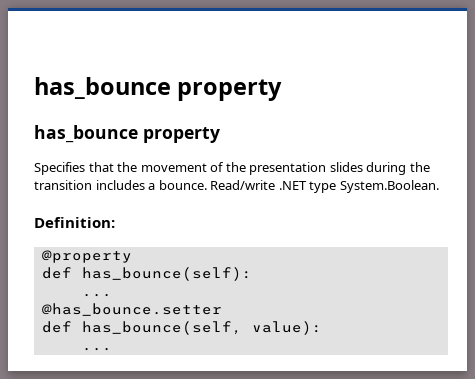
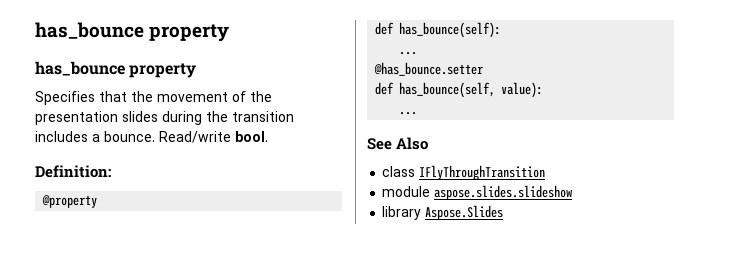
- Read/write .NET type System.Boolean.
+ Read/write bool.
+ See Also
+ class IFlyThroughTransition
+ module aspose.slides.slideshow
+ library Aspose.Slides

